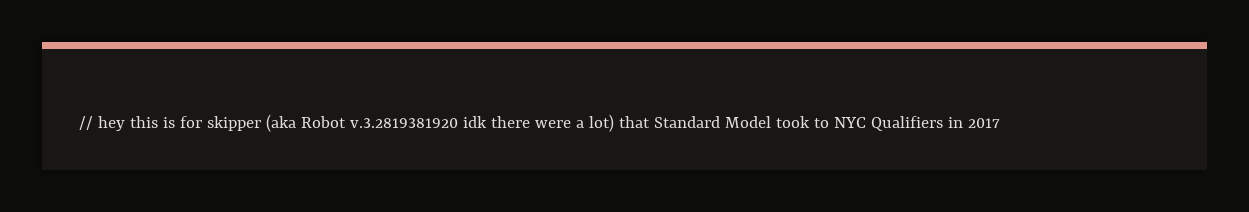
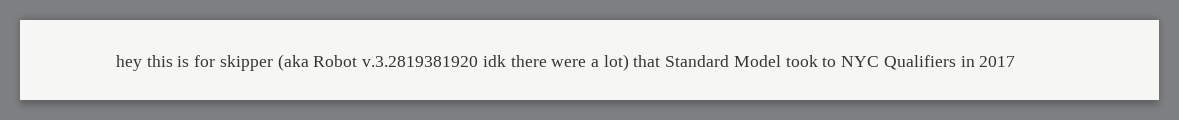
- // hey this is for skipper (aka Robot v.3.2819381920 idk there were a lot) that Standard Model took to NYC Qualifiers in 2017
+ hey this is for skipper (aka Robot v.3.2819381920 idk there were a lot) that Standard Model took to NYC Qualifiers in 2017

